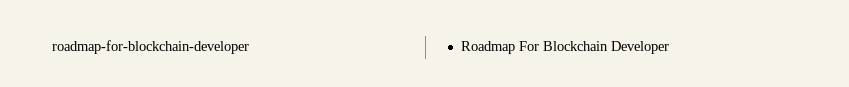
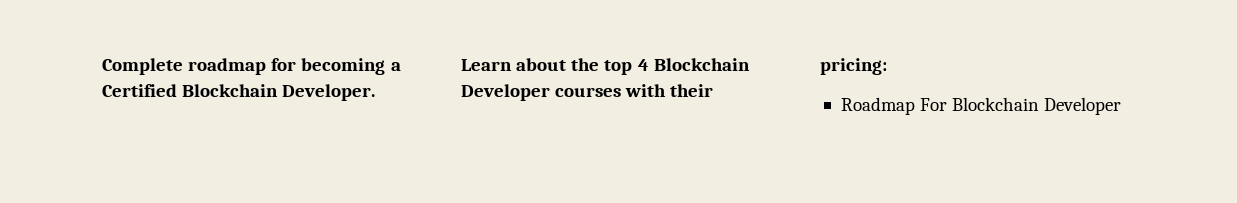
- roadmap-for-blockchain-developer
+ Complete roadmap for becoming a Certified Blockchain Developer. Learn about the top 4 Blockchain Developer courses with their pricing:

